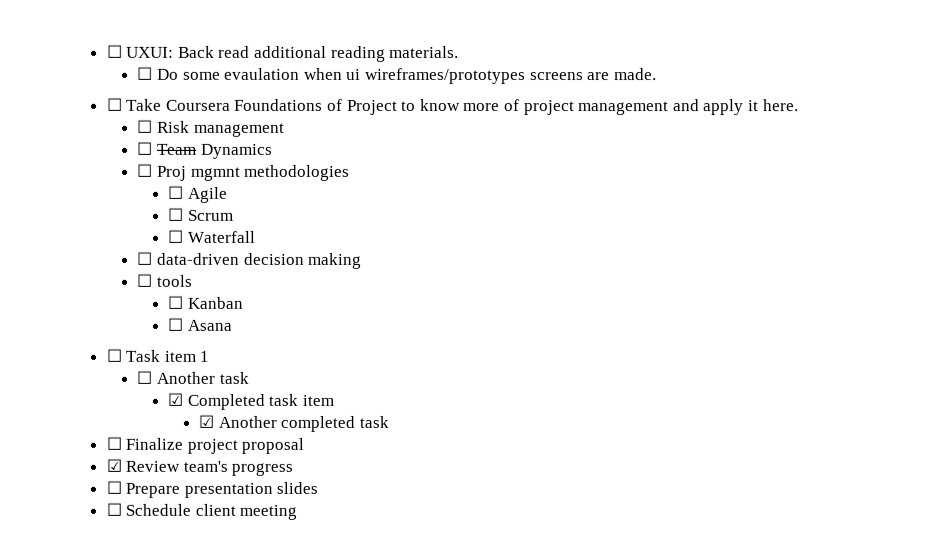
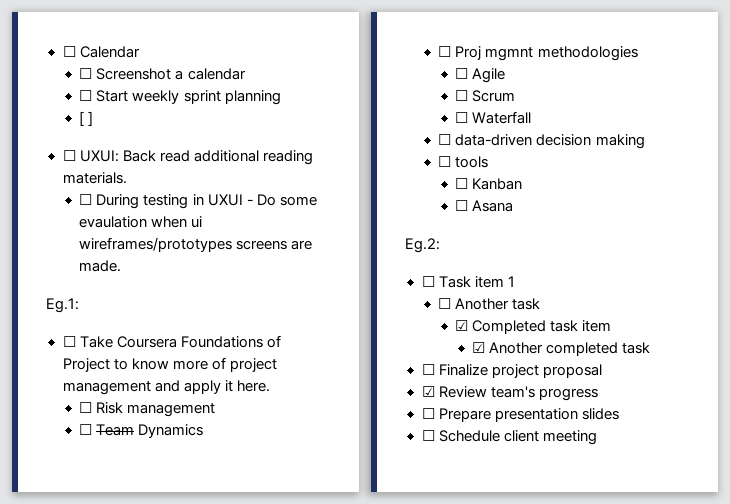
+ ☐ Calendar
+ ☐ Screenshot a calendar
+ ☐ Start weekly sprint planning
+ [ ]
- ☐ Do some evaulation when ui wireframes/prototypes screens are made.
+ ☐ During testing in UXUI - Do some evaulation when ui wireframes/prototypes screens are made.
+ Eg.1:
+ Eg.2:

